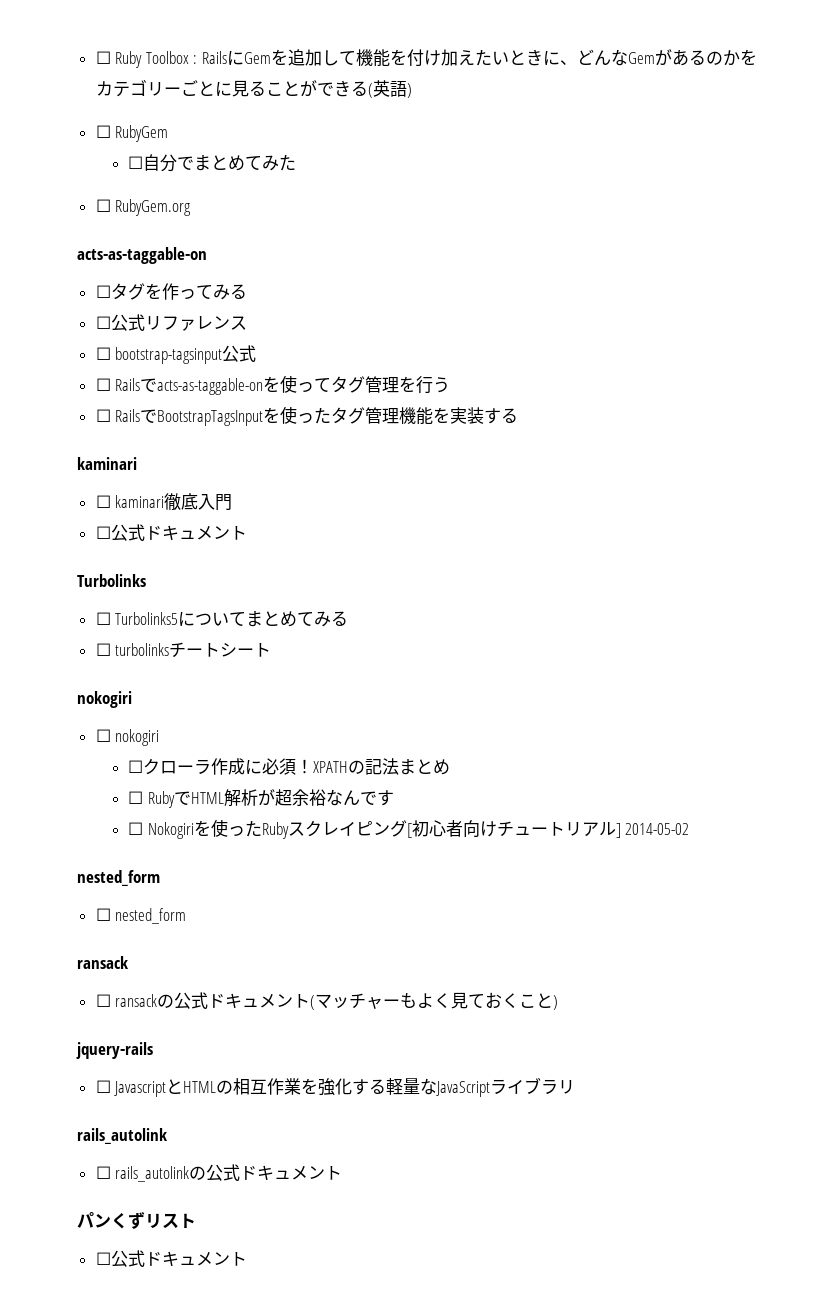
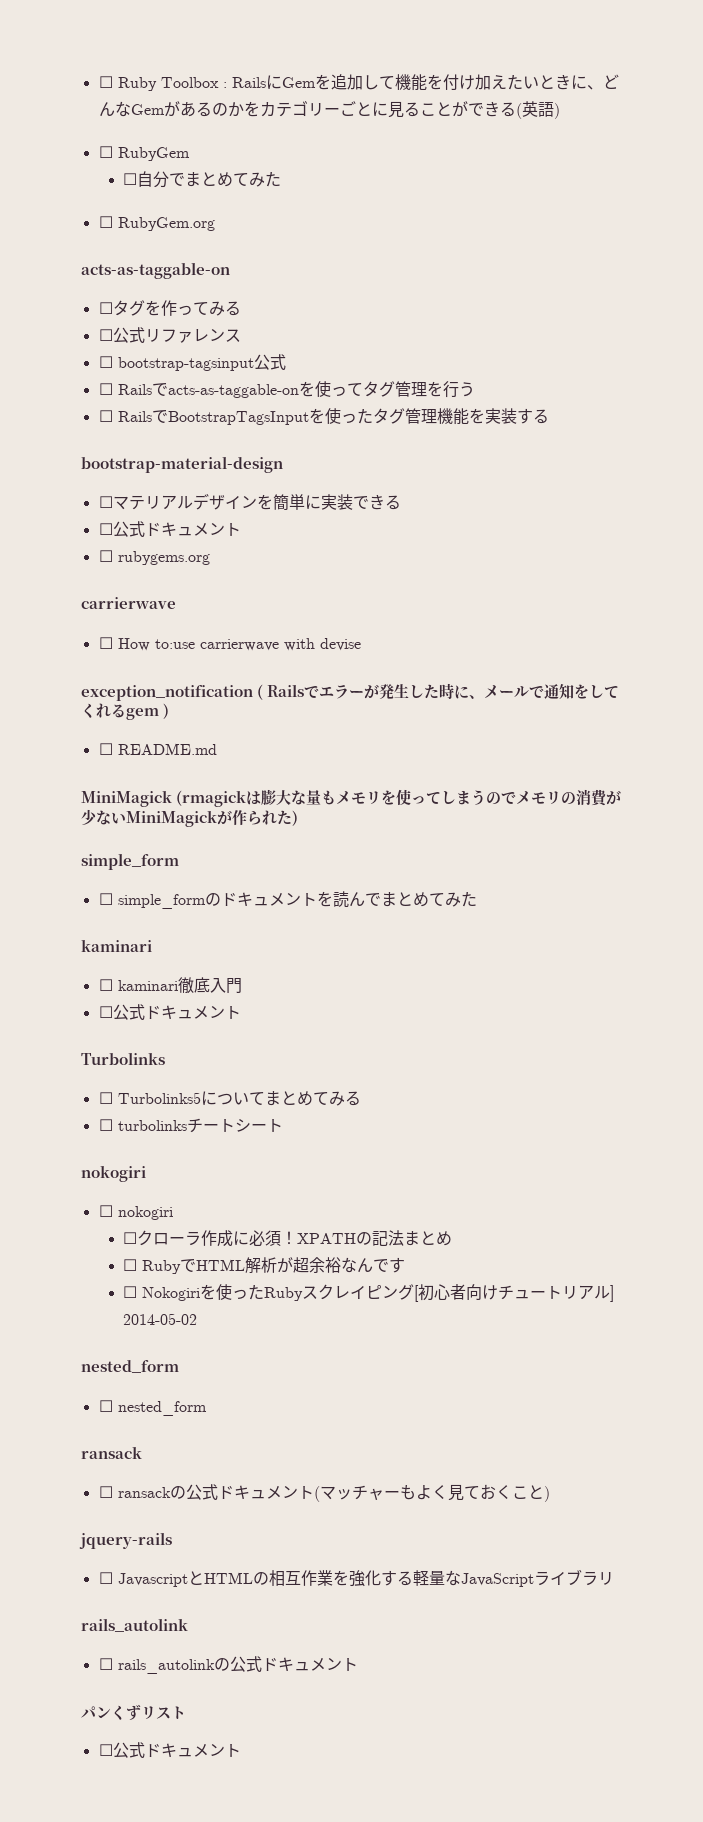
+ bootstrap-material-design
+ ☐マテリアルデザインを簡単に実装できる
+ ☐公式ドキュメント
+ ☐ rubygems.org
+ carrierwave
+ ☐ How to:use carrierwave with devise
+ exception_notification ( Railsでエラーが発生した時に、メールで通知をしてくれるgem )
+ ☐ README.md
+ MiniMagick (rmagickは膨大な量もメモリを使ってしまうのでメモリの消費が少ないMiniMagickが作られた)
+ simple_form
+ ☐ simple_formのドキュメントを読んでまとめてみた

